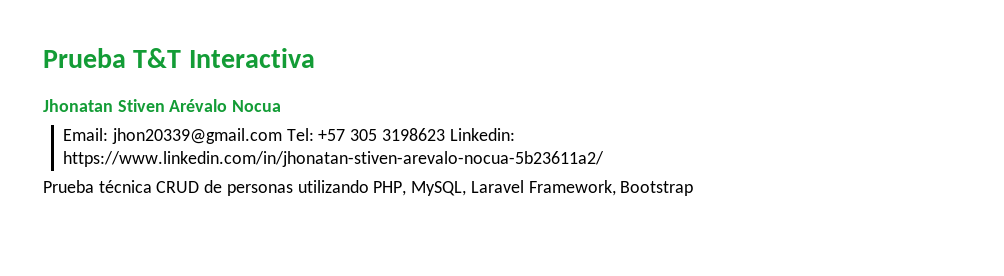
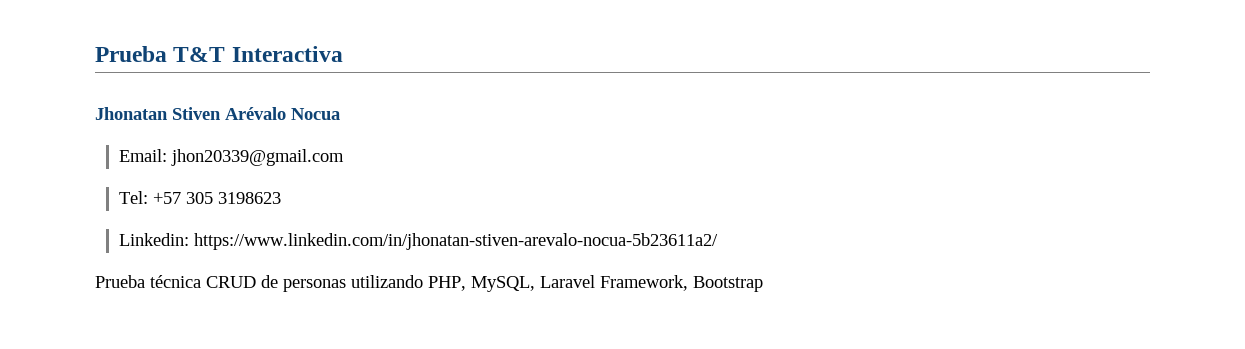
- Email: jhon20339@gmail.com Tel: +57 305 3198623 Linkedin: https://www.linkedin.com/in/jhonatan-stiven-arevalo-nocua-5b23611a2/
+ Email: jhon20339@gmail.com
+ Tel: +57 305 3198623
+ Linkedin: https://www.linkedin.com/in/jhonatan-stiven-arevalo-nocua-5b23611a2/

